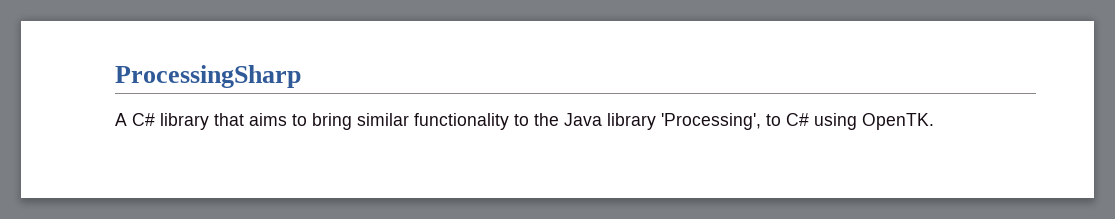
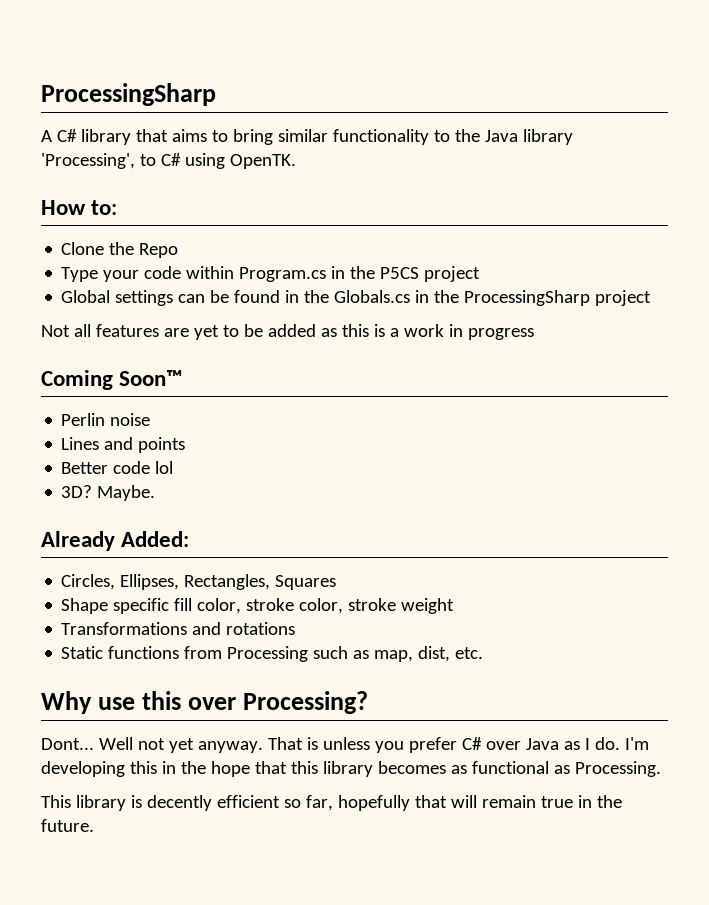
+ How to:
+ Clone the Repo
+ Type your code within Program.cs in the P5CS project
+ Global settings can be found in the Globals.cs in the ProcessingSharp project
+ Not all features are yet to be added as this is a work in progress
+ Coming Soon™
+ Perlin noise
+ Lines and points
+ Better code lol
+ 3D? Maybe.
+ Already Added:
+ Circles, Ellipses, Rectangles, Squares
+ Shape specific fill color, stroke color, stroke weight
+ Transformations and rotations
+ Static functions from Processing such as map, dist, etc.
+ Why use this over Processing?
+ Dont... Well not yet anyway. That is unless you prefer C# over Java as I do. I'm developing this in the hope that this library becomes as functional as Processing.
+ This library is decently efficient so far, hopefully that will remain true in the future.

